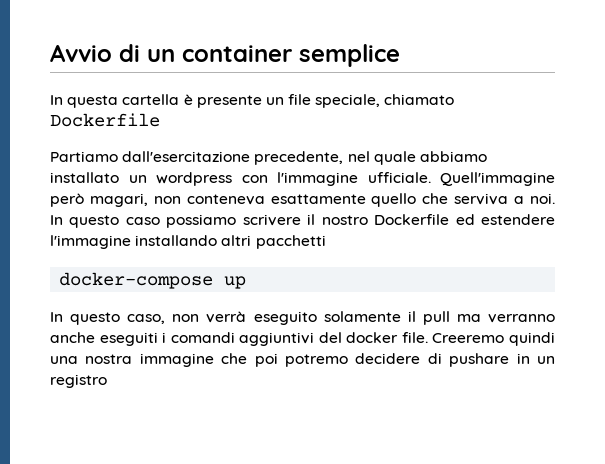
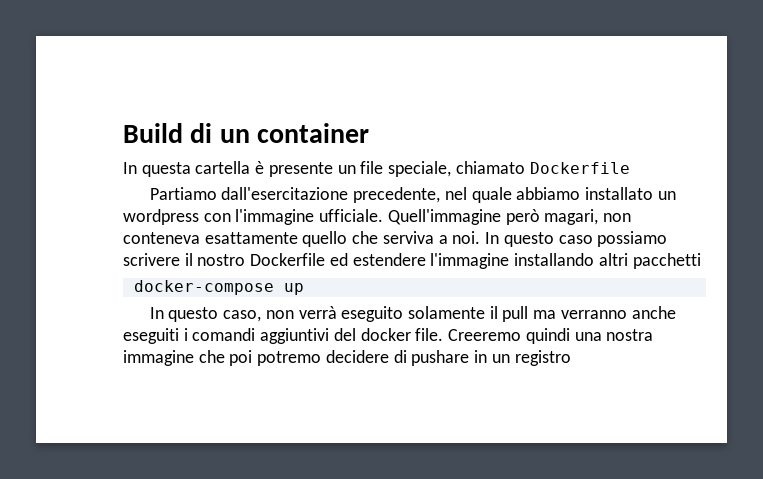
- Avvio di un container semplice
+ Build di un container

